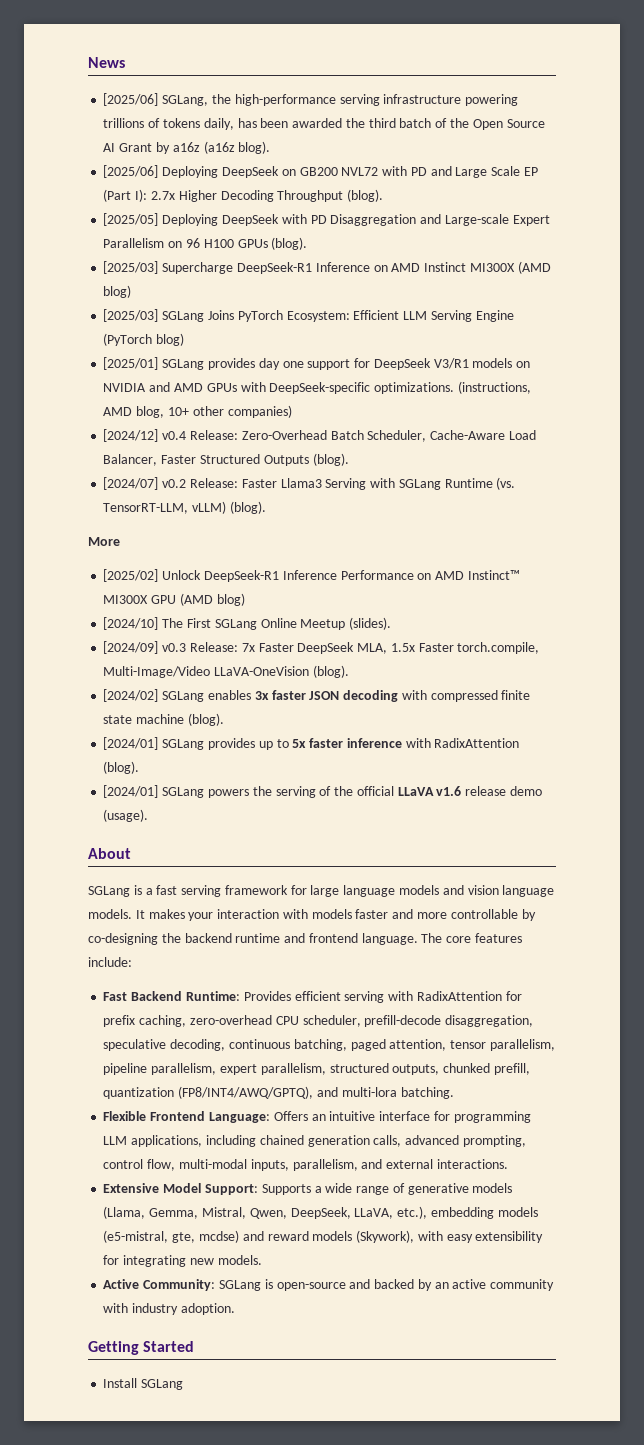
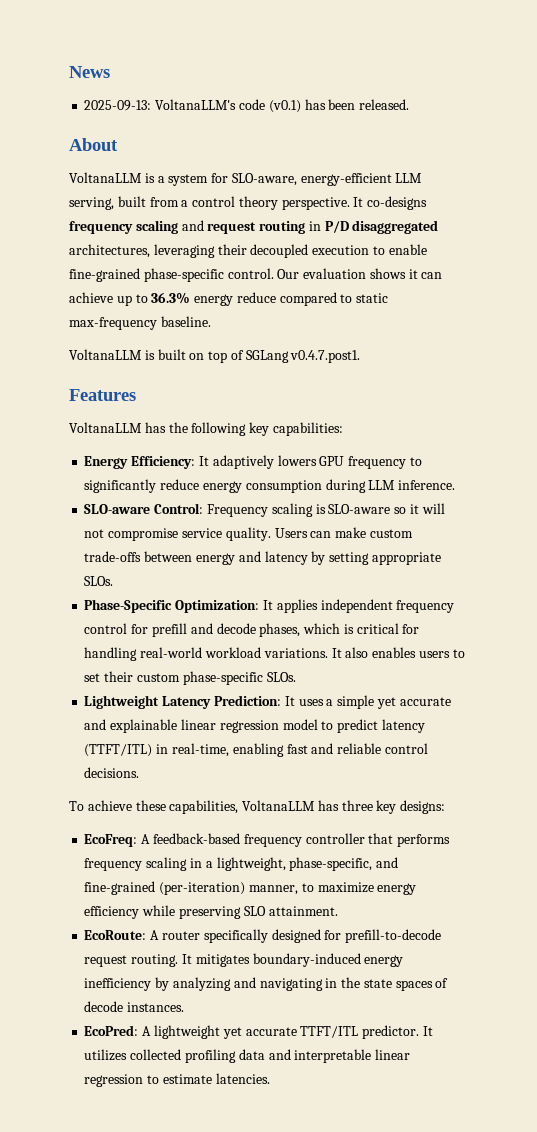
- [2025/06] SGLang, the high-performance serving infrastructure powering trillions of tokens daily, has been awarded the third batch of the Open Source AI Grant by a16z (a16z blog).
- [2025/06] Deploying DeepSeek on GB200 NVL72 with PD and Large Scale EP (Part I): 2.7x Higher Decoding Throughput (blog).
- [2025/05] Deploying DeepSeek with PD Disaggregation and Large-scale Expert Parallelism on 96 H100 GPUs (blog).
- [2025/03] Supercharge DeepSeek-R1 Inference on AMD Instinct MI300X (AMD blog)
- [2025/03] SGLang Joins PyTorch Ecosystem: Efficient LLM Serving Engine (PyTorch blog)
- [2025/01] SGLang provides day one support for DeepSeek V3/R1 models on NVIDIA and AMD GPUs with DeepSeek-specific optimizations. (instructions, AMD blog, 10+ other companies)
- [2024/12] v0.4 Release: Zero-Overhead Batch Scheduler, Cache-Aware Load Balancer, Faster Structured Outputs (blog).
- [2024/07] v0.2 Release: Faster Llama3 Serving with SGLang Runtime (vs. TensorRT-LLM, vLLM) (blog).
- More
- [2025/02] Unlock DeepSeek-R1 Inference Performance on AMD Instinct™ MI300X GPU (AMD blog)
- [2024/10] The First SGLang Online Meetup (slides).
- [2024/09] v0.3 Release: 7x Faster DeepSeek MLA, 1.5x Faster torch.compile, Multi-Image/Video LLaVA-OneVision (blog).
- [2024/02] SGLang enables 3x faster JSON decoding with compressed finite state machine (blog).
- [2024/01] SGLang provides up to 5x faster inference with RadixAttention (blog).
- [2024/01] SGLang powers the serving of the official LLaVA v1.6 release demo (usage).
+ 2025-09-13: VoltanaLLM's code (v0.1) has been released.
- SGLang is a fast serving framework for large language models and vision language models. It makes your interaction with models faster and more controllable by co-designing the backend runtime and frontend language. The core features include:
- Fast Backend Runtime: Provides efficient serving with RadixAttention for prefix caching, zero-overhead CPU scheduler, prefill-decode disaggregation, speculative decoding, continuous batching, paged attention, tensor parallelism, pipeline parallelism, expert parallelism, structured outputs, chunked prefill, quantization (FP8/INT4/AWQ/GPTQ), and multi-lora batching.
- Flexible Frontend Language: Offers an intuitive interface for programming LLM applications, including chained generation calls, advanced prompting, control flow, multi-modal inputs, parallelism, and external interactions.
- Extensive Model Support: Supports a wide range of generative models (Llama, Gemma, Mistral, Qwen, DeepSeek, LLaVA, etc.), embedding models (e5-mistral, gte, mcdse) and reward models (Skywork), with easy extensibility for integrating new models.
- Active Community: SGLang is open-source and backed by an active community with industry adoption.
- Getting Started
- Install SGLang
+ VoltanaLLM is a system for SLO-aware, energy-efficient LLM serving, built from a control theory perspective. It co-designs frequency scaling and request routing in P/D disaggregated architectures, leveraging their decoupled execution to enable fine-grained phase-specific control. Our evaluation shows it can achieve up to 36.3% energy reduce compared to static max-frequency baseline.
+ VoltanaLLM is built on top of SGLang v0.4.7.post1.
+ Features
+ VoltanaLLM has the following key capabilities:
+ Energy Efficiency: It adaptively lowers GPU frequency to significantly reduce energy consumption during LLM inference.
+ SLO-aware Control: Frequency scaling is SLO-aware so it will not compromise service quality. Users can make custom trade-offs between energy and latency by setting appropriate SLOs.
+ Phase-Specific Optimization: It applies independent frequency control for prefill and decode phases, which is critical for handling real-world workload variations. It also enables users to set their custom phase-specific SLOs.
+ Lightweight Latency Prediction: It uses a simple yet accurate and explainable linear regression model to predict latency (TTFT/ITL) in real-time, enabling fast and reliable control decisions.
+ To achieve these capabilities, VoltanaLLM has three key designs:
+ EcoFreq: A feedback-based frequency controller that performs frequency scaling in a lightweight, phase-specific, and fine-grained (per-iteration) manner, to maximize energy efficiency while preserving SLO attainment.
+ EcoRoute: A router specifically designed for prefill-to-decode request routing. It mitigates boundary-induced energy inefficiency by analyzing and navigating in the state spaces of decode instances.
+ EcoPred: A lightweight yet accurate TTFT/ITL predictor. It utilizes collected profiling data and interpretable linear regression to estimate latencies.

